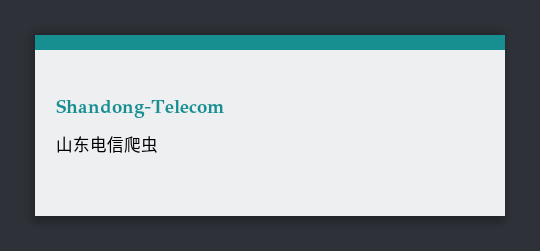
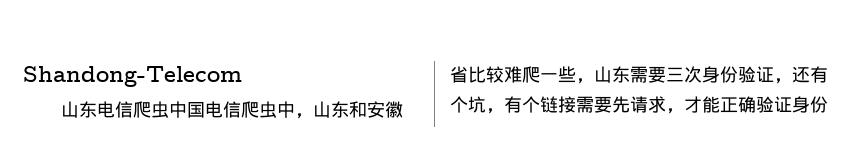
- 山东电信爬虫
+ 山东电信爬虫中国电信爬虫中，山东和安徽省比较难爬一些，山东需要三次身份验证，还有个坑，有个链接需要先请求，才能正确验证身份

